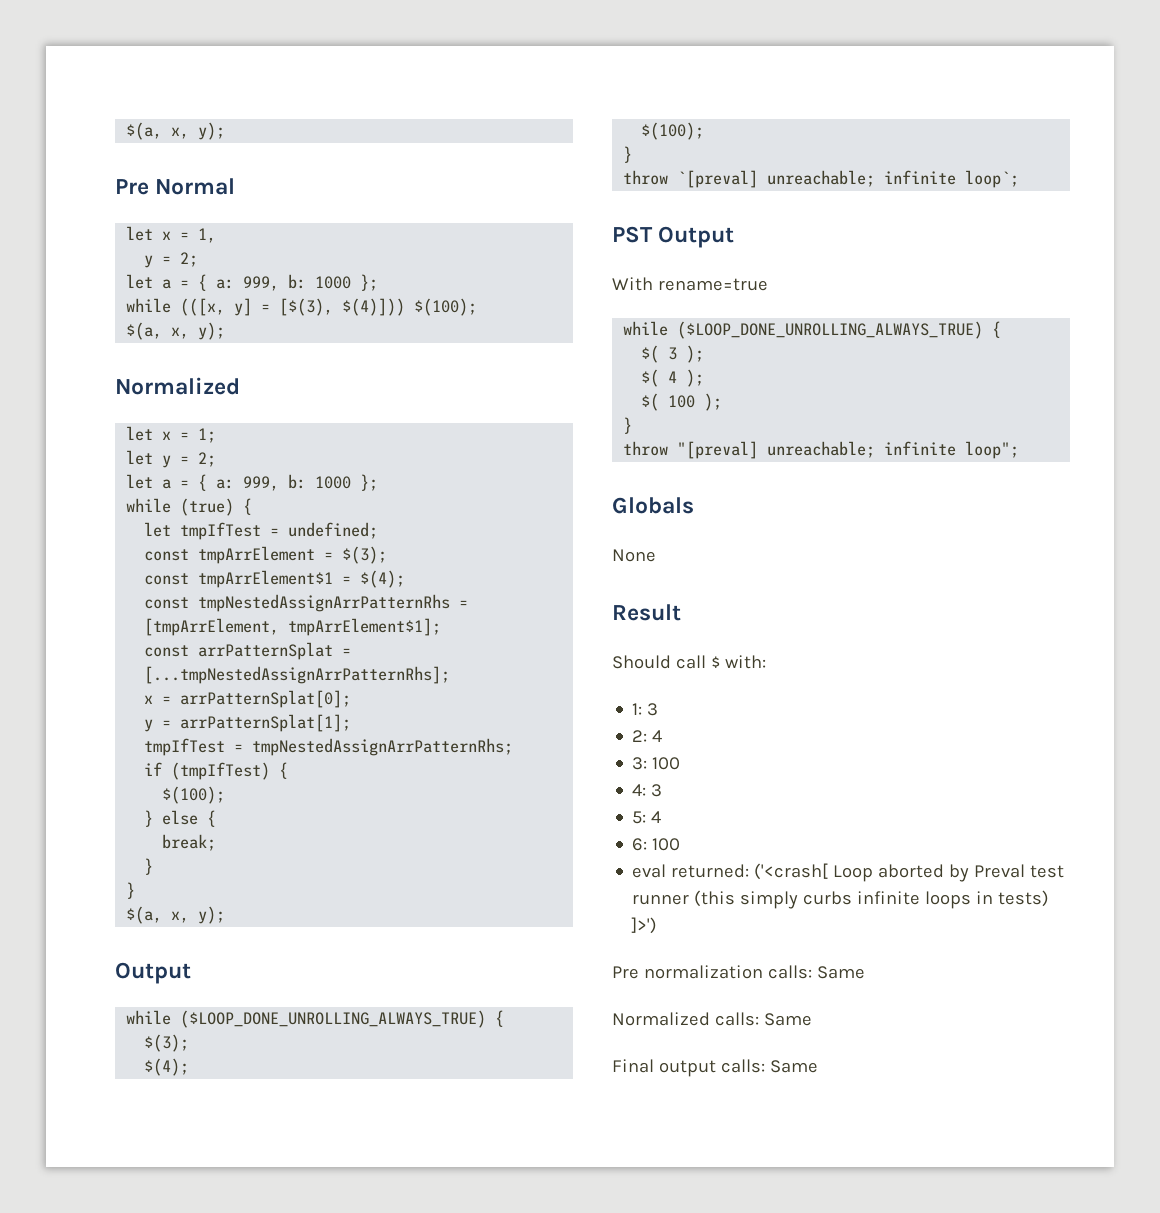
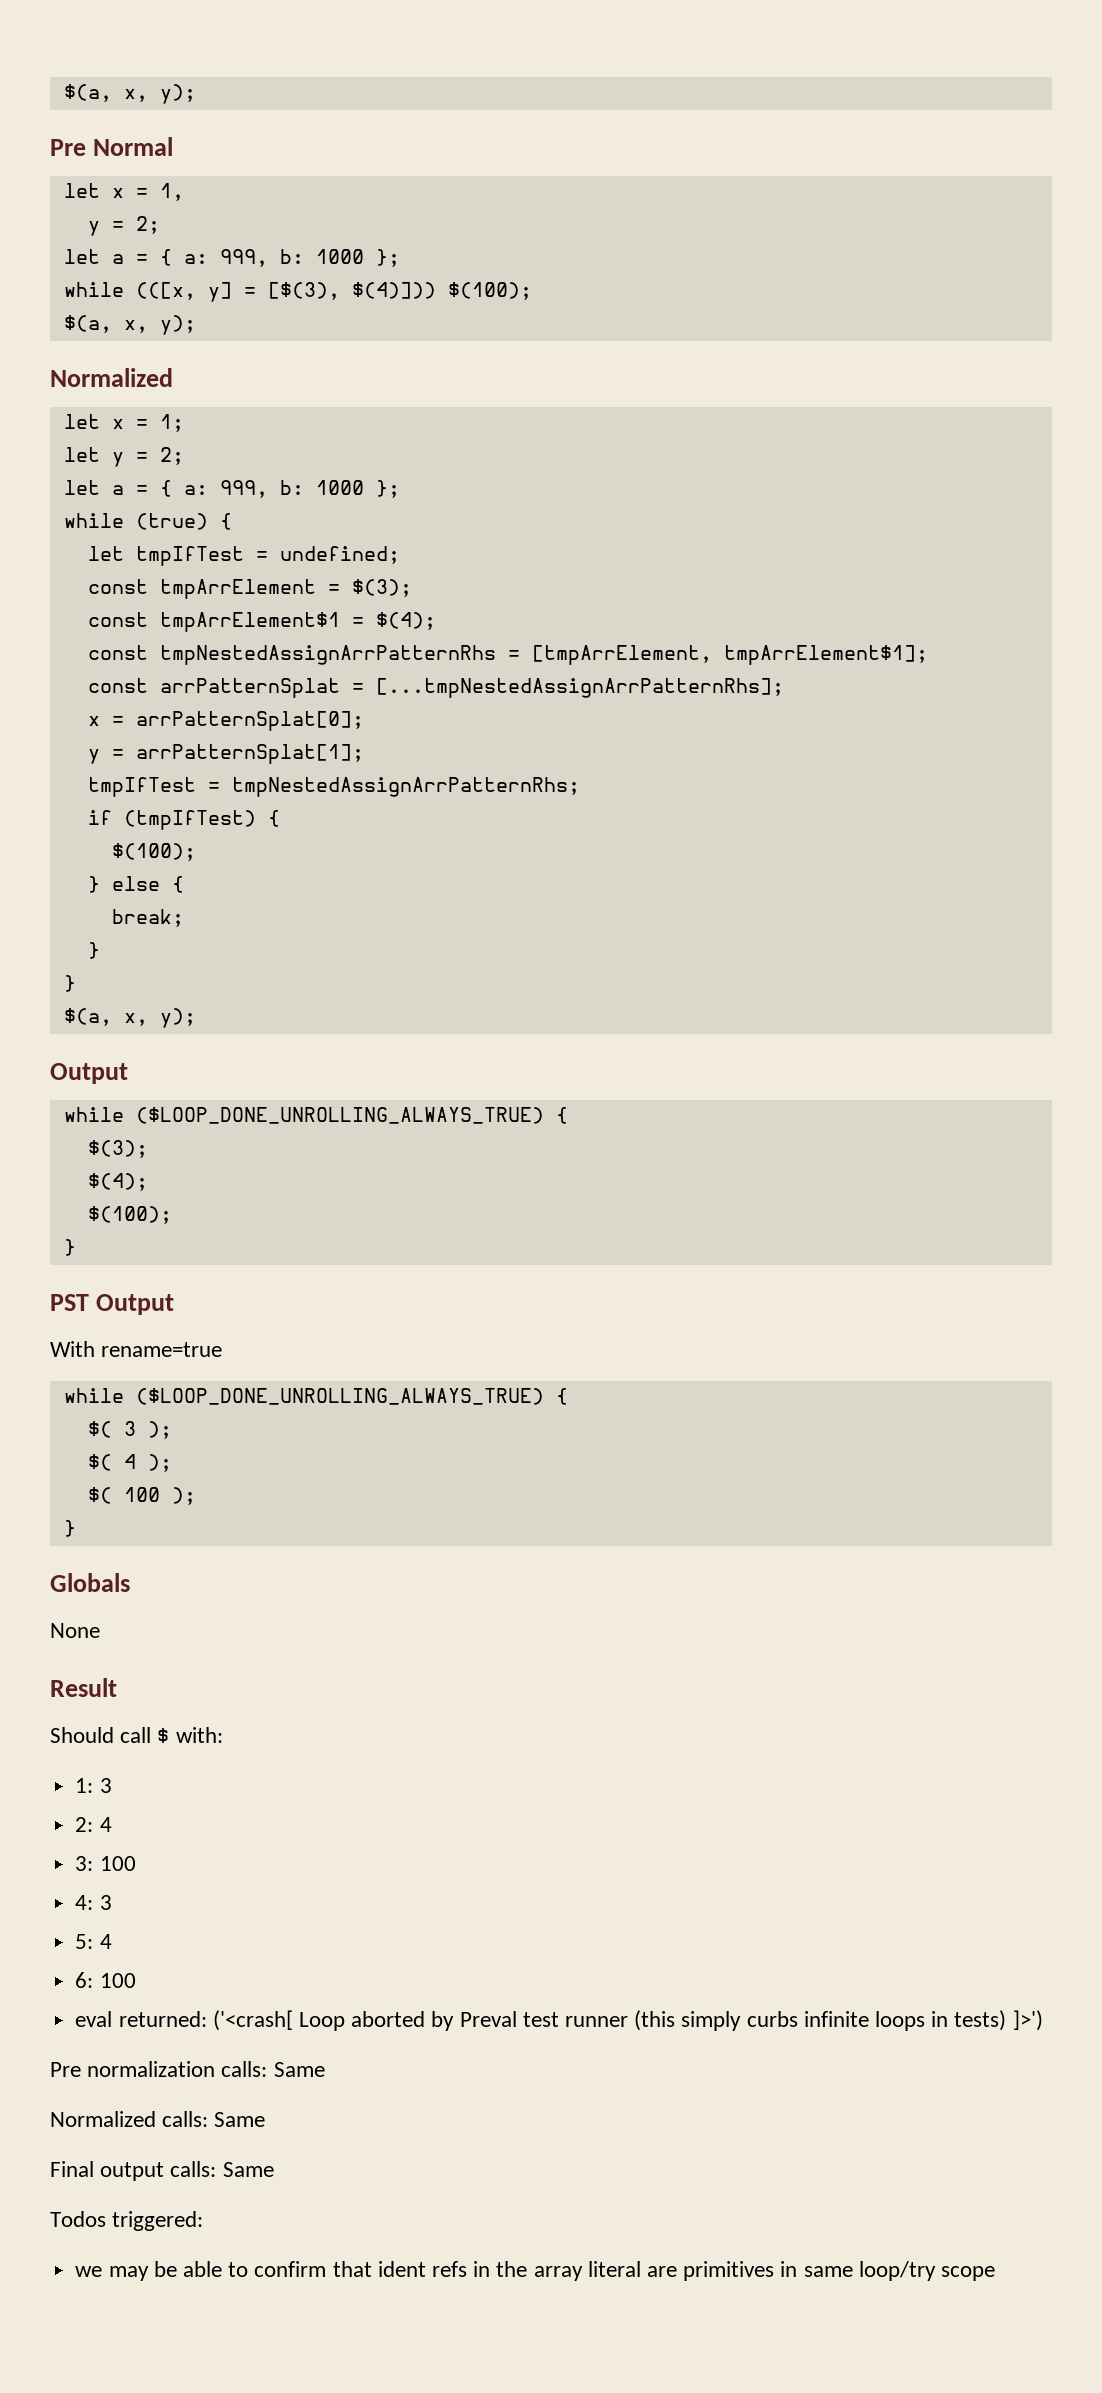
- throw `[preval] unreachable; infinite loop`;
- throw "[preval] unreachable; infinite loop";
+ Todos triggered:
+ we may be able to confirm that ident refs in the array literal are primitives in same loop/try scope

